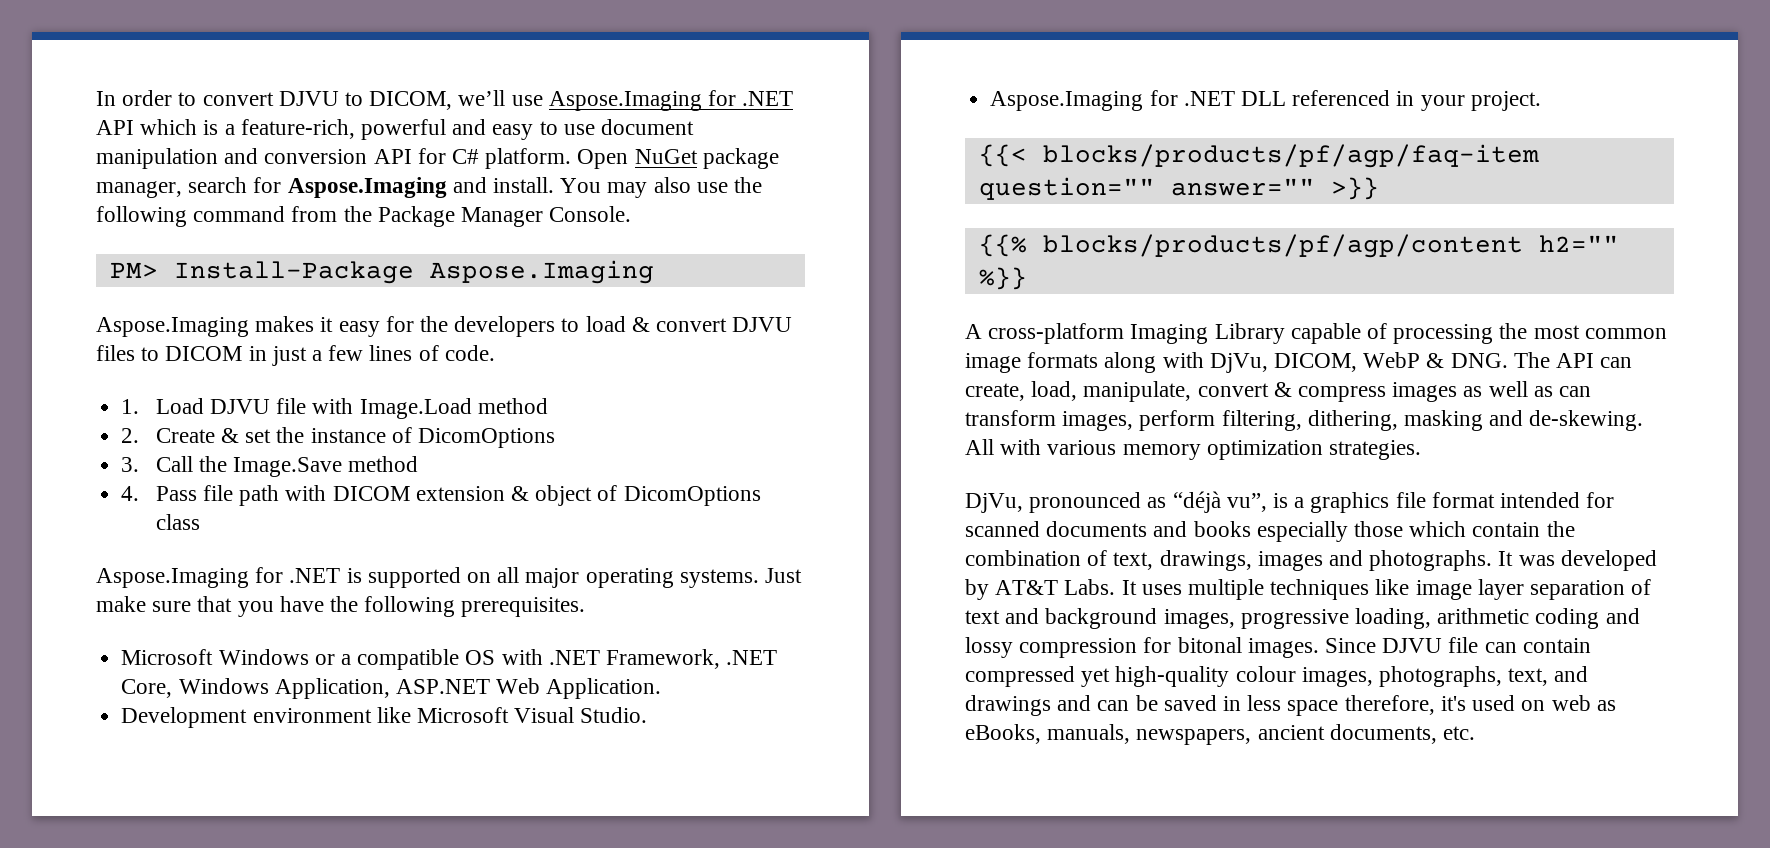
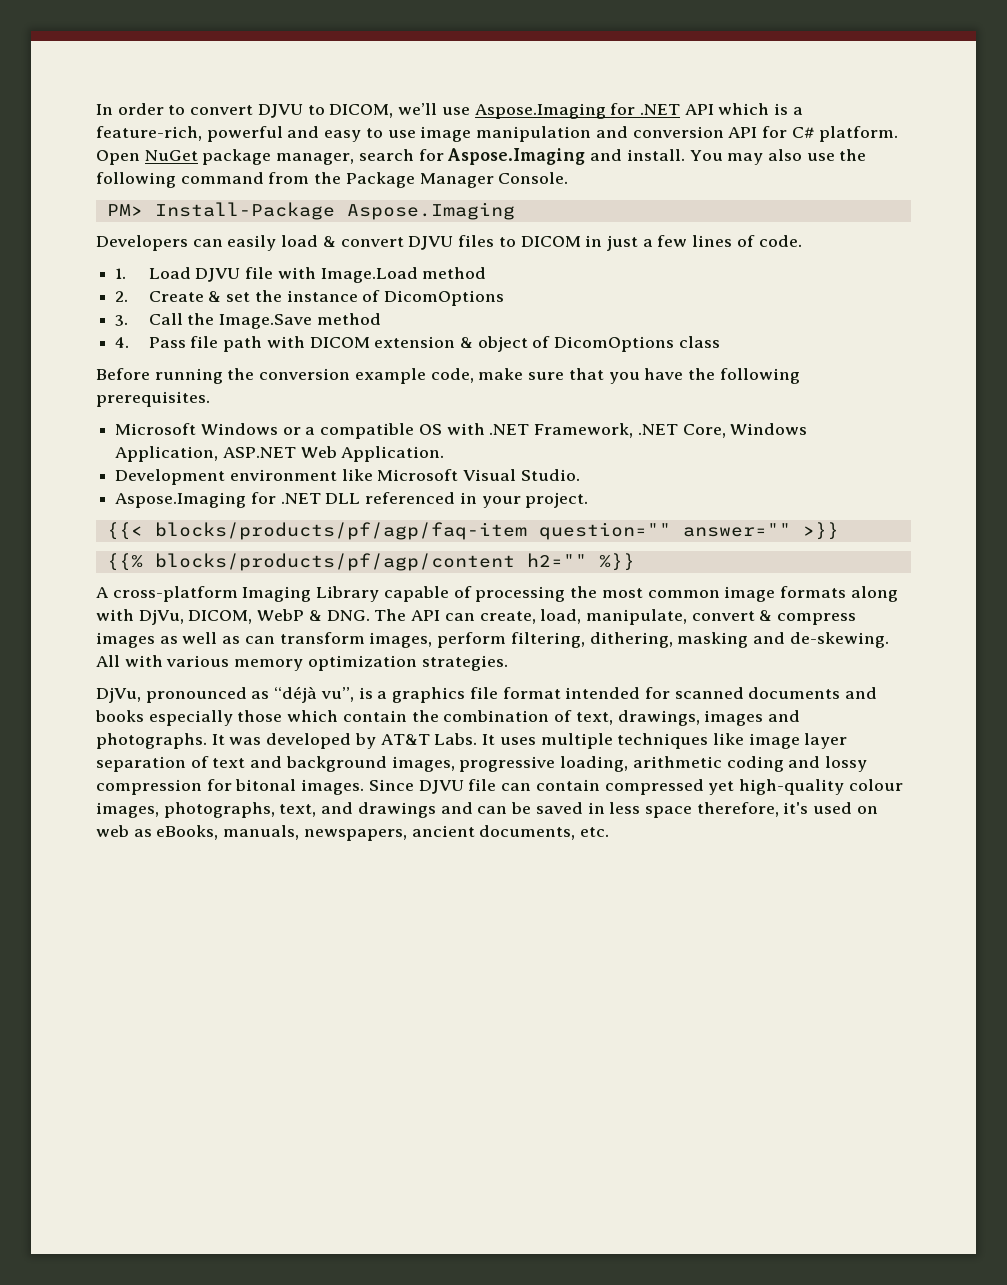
- In order to convert DJVU to DICOM, we’ll use Aspose.Imaging for .NET API which is a feature-rich, powerful and easy to use document manipulation and conversion API for C# platform.
+ In order to convert DJVU to DICOM, we’ll use Aspose.Imaging for .NET API which is a feature-rich, powerful and easy to use image manipulation and conversion API for C# platform.
- Aspose.Imaging makes it easy for the developers to load & convert DJVU files to DICOM in just a few lines of code.
+ Developers can easily load & convert DJVU files to DICOM in just a few lines of code.
- Aspose.Imaging for .NET is supported on all major operating systems. Just make sure that you have the following prerequisites.
+ Before running the conversion example code, make sure that you have the following prerequisites.

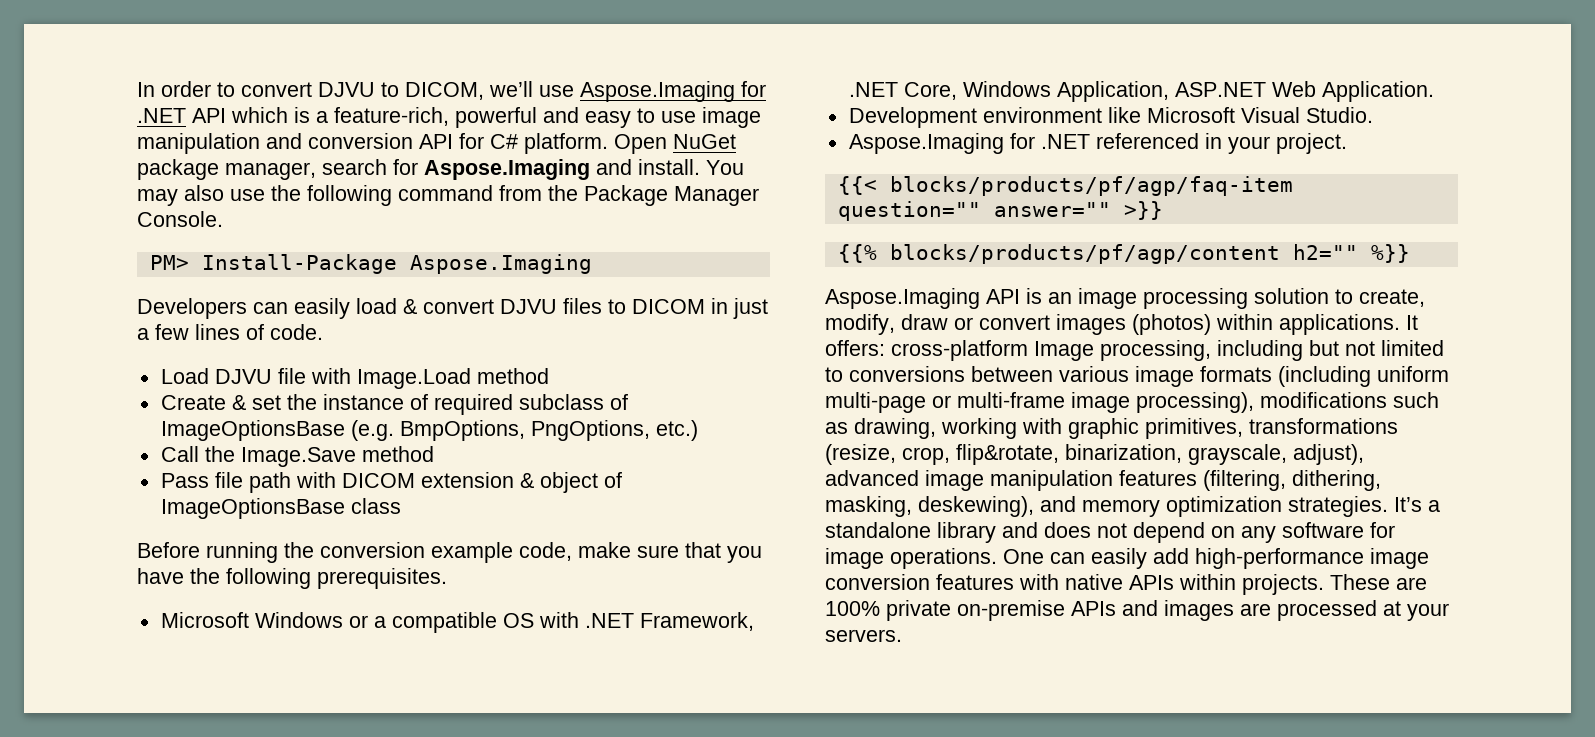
- 1. Load DJVU file with Image.Load method
+ Load DJVU file with Image.Load method
- 2. Create & set the instance of DicomOptions
- 3. Call the Image.Save method
+ Create & set the instance of required subclass of ImageOptionsBase (e.g. BmpOptions, PngOptions, etc.)
+ Call the Image.Save method
- 4. Pass file path with DICOM extension & object of DicomOptions class
+ Pass file path with DICOM extension & object of ImageOptionsBase class
- Aspose.Imaging for .NET DLL referenced in your project.
+ Aspose.Imaging for .NET referenced in your project.
- A cross-platform Imaging Library capable of processing the most common image formats along with DjVu, DICOM, WebP & DNG. The API can create, load, manipulate, convert & compress images as well as can transform images, perform filtering, dithering, masking and de-skewing. All with various memory optimization strategies.
- DjVu, pronounced as “déjà vu”, is a graphics file format intended for scanned documents and books especially those which contain the combination of text, drawings, images and photographs. It was developed by AT&T Labs. It uses multiple techniques like image layer separation of text and background images, progressive loading, arithmetic coding and lossy compression for bitonal images. Since DJVU file can contain compressed yet high-quality colour images, photographs, text, and drawings and can be saved in less space therefore, it's used on web as eBooks, manuals, newspapers, ancient documents, etc.
+ Aspose.Imaging API is an image processing solution to create, modify, draw or convert images (photos) within applications. It offers: cross-platform Image processing, including but not limited to conversions between various image formats (including uniform multi-page or multi-frame image processing), modifications such as drawing, working with graphic primitives, transformations (resize, crop, flip&rotate, binarization, grayscale, adjust), advanced image manipulation features (filtering, dithering, masking, deskewing), and memory optimization strategies. It’s a standalone library and does not depend on any software for image operations. One can easily add high-performance image conversion features with native APIs within projects. These are 100% private on-premise APIs and images are processed at your servers.

